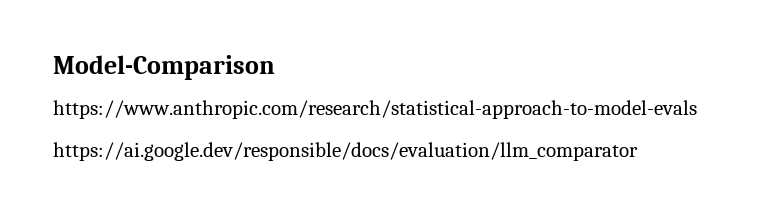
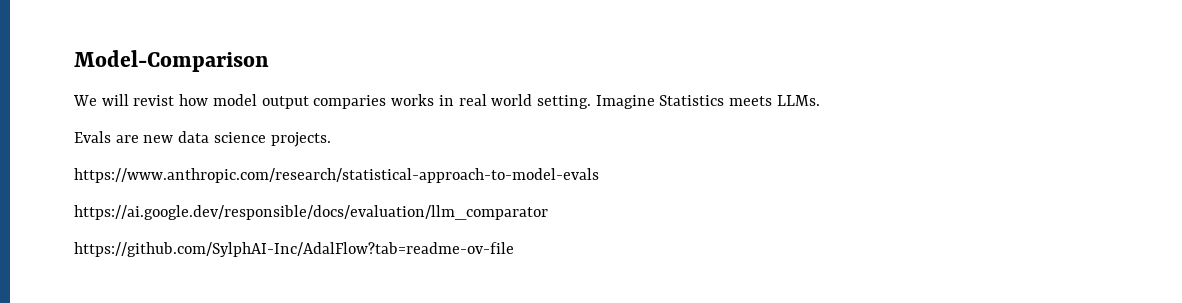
+ We will revist how model output comparies works in real world setting. Imagine Statistics meets LLMs.
+ Evals are new data science projects.
+ https://github.com/SylphAI-Inc/AdalFlow?tab=readme-ov-file

